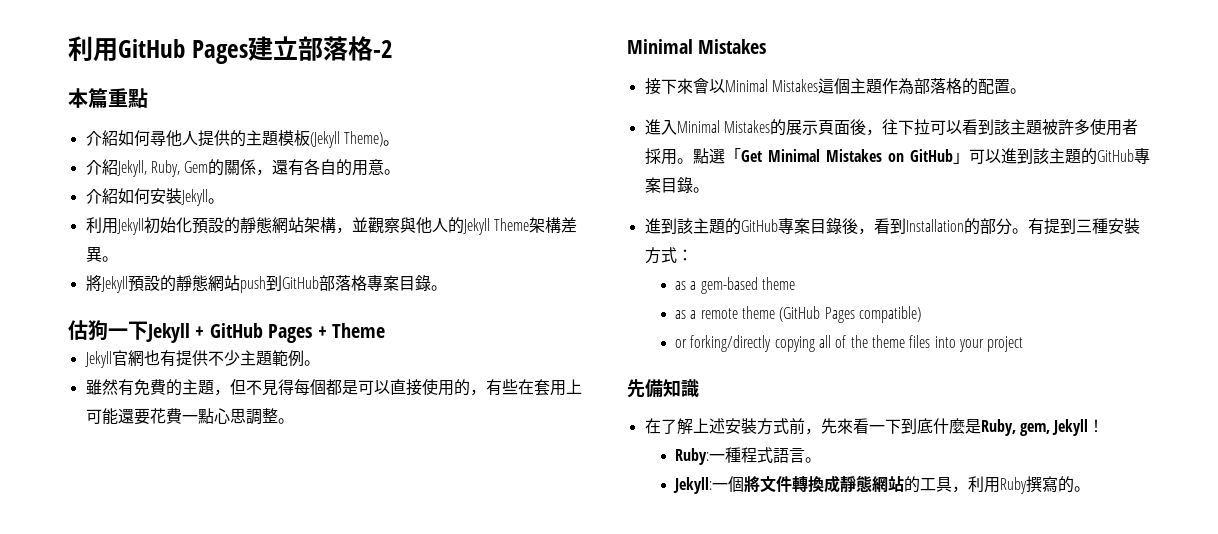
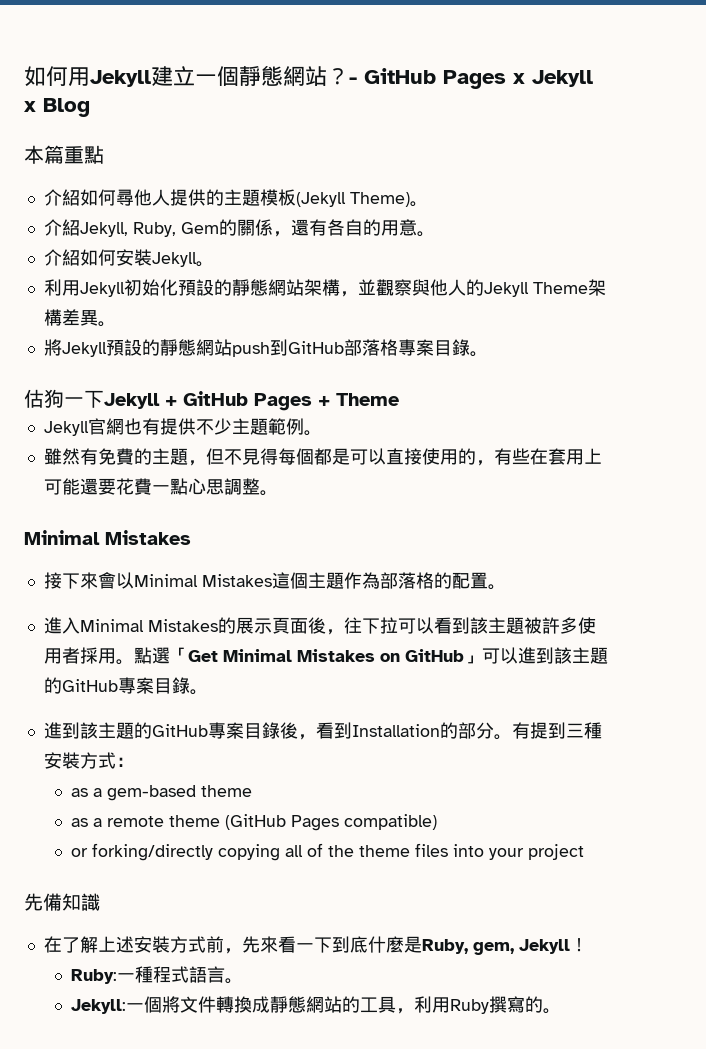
- 利用GitHub Pages建立部落格-2
+ 如何用Jekyll建立一個靜態網站？- GitHub Pages x Jekyll x Blog

